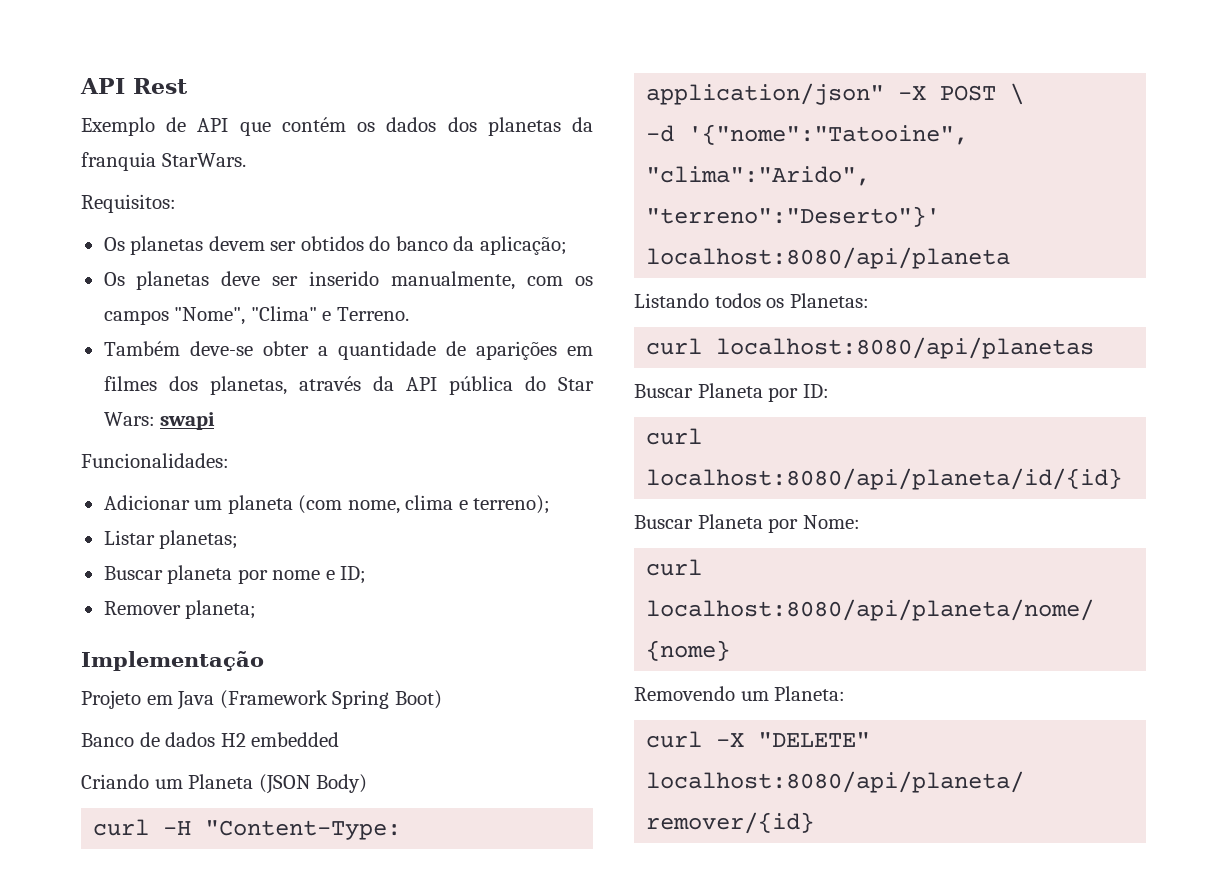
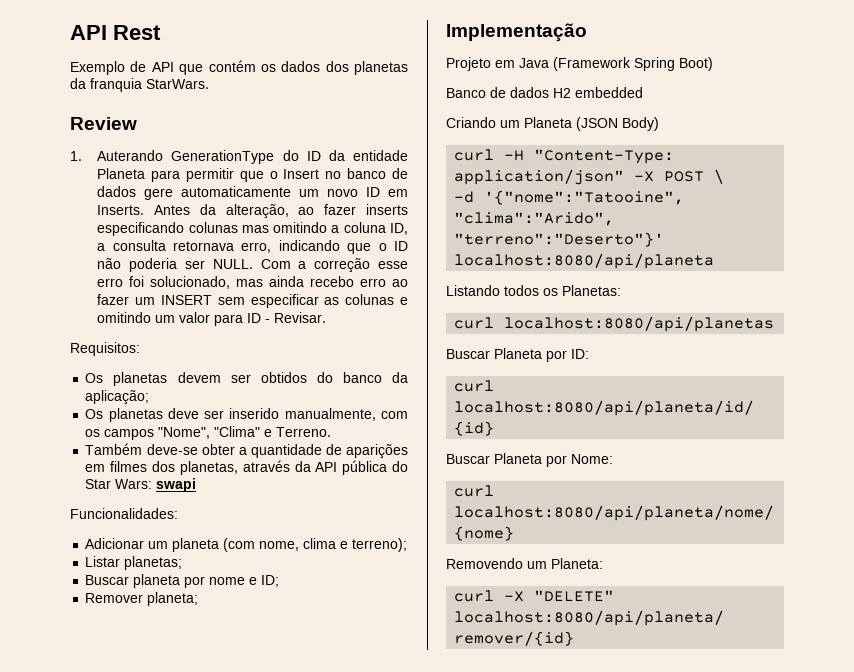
+ Review
+ 1. Auterando GenerationType do ID da entidade Planeta para permitir que o Insert no banco de dados gere automaticamente um novo ID em Inserts. Antes da alteração, ao fazer inserts especificando colunas mas omitindo a coluna ID, a consulta retornava erro, indicando que o ID não poderia ser NULL. Com a correção esse erro foi solucionado, mas ainda recebo erro ao fazer um INSERT sem especificar as colunas e omitindo um valor para ID - Revisar.

